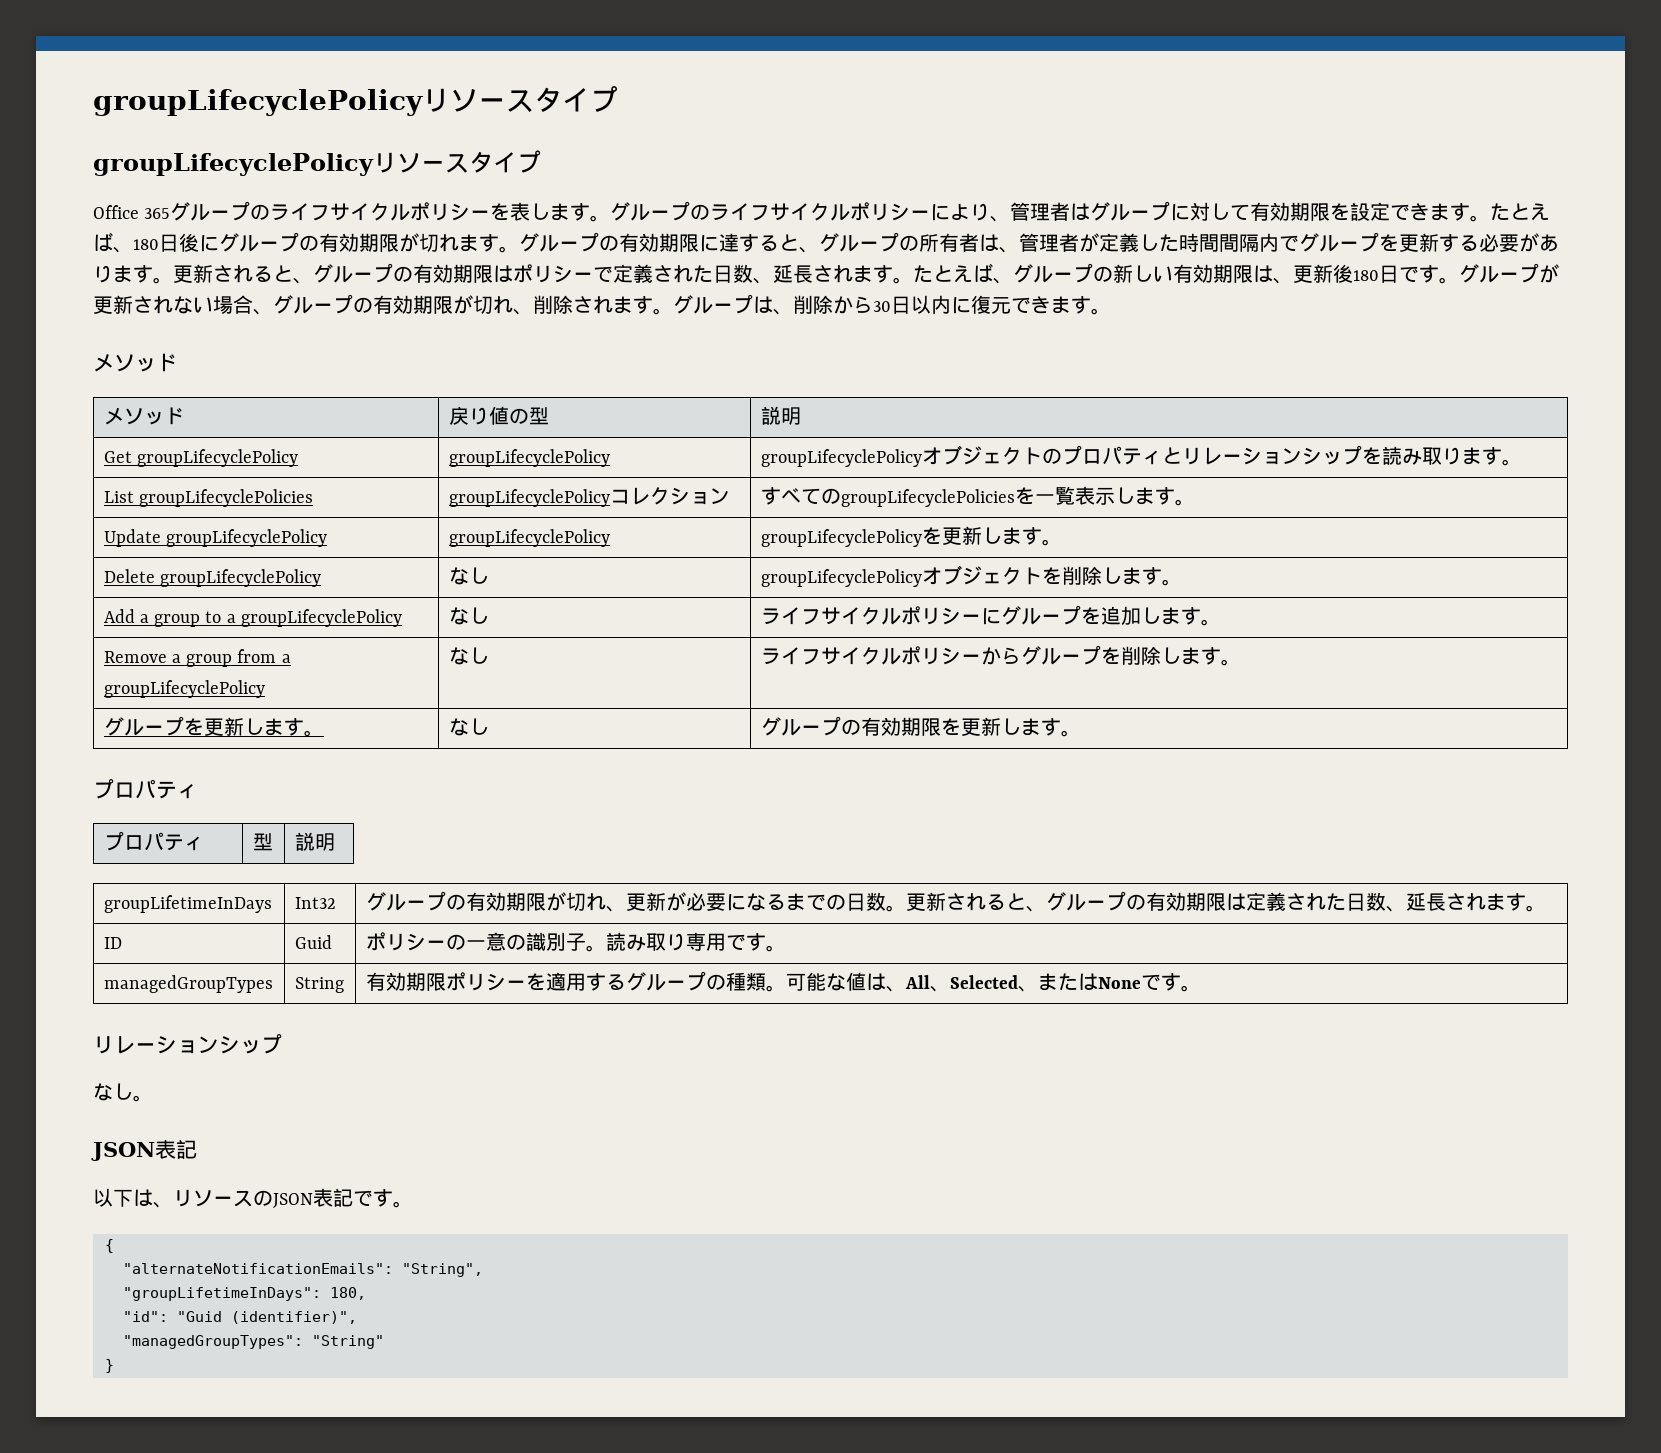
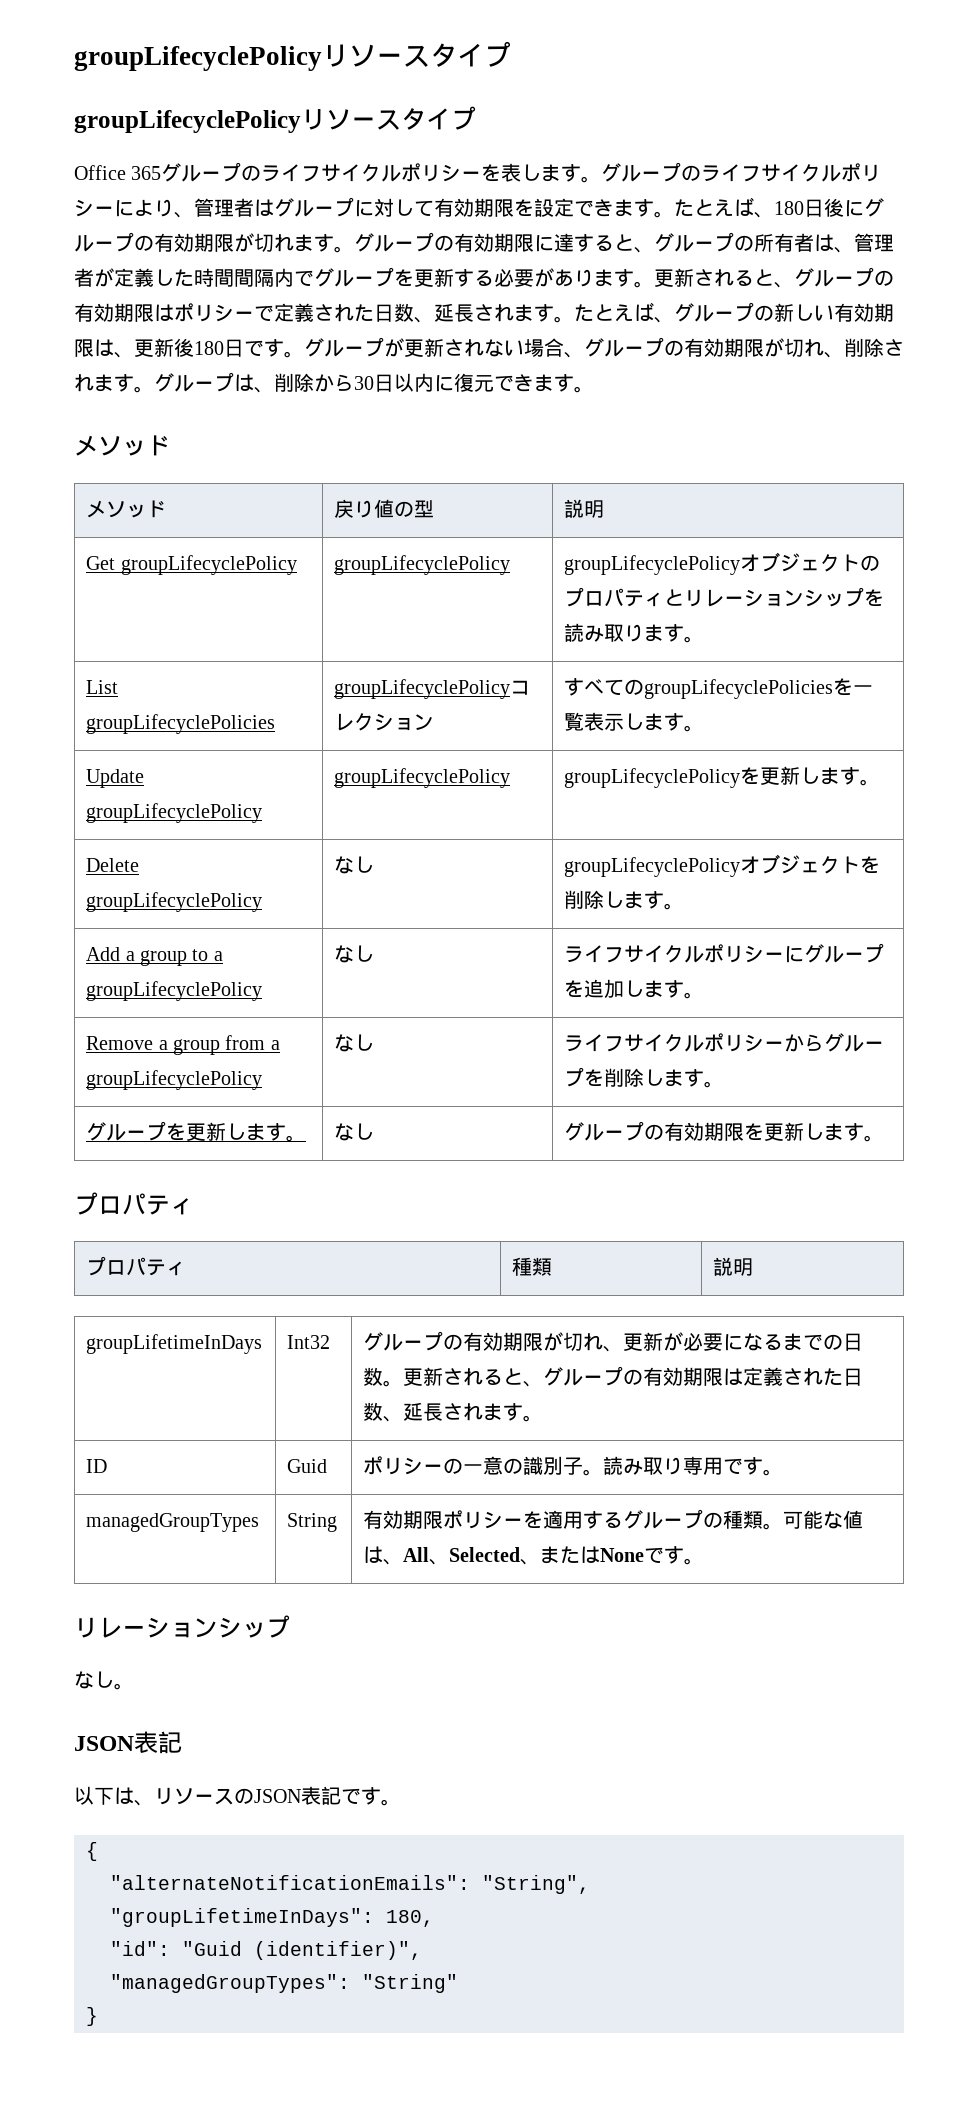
- プロパティ | 型 | 説明
+ プロパティ | 種類 | 説明

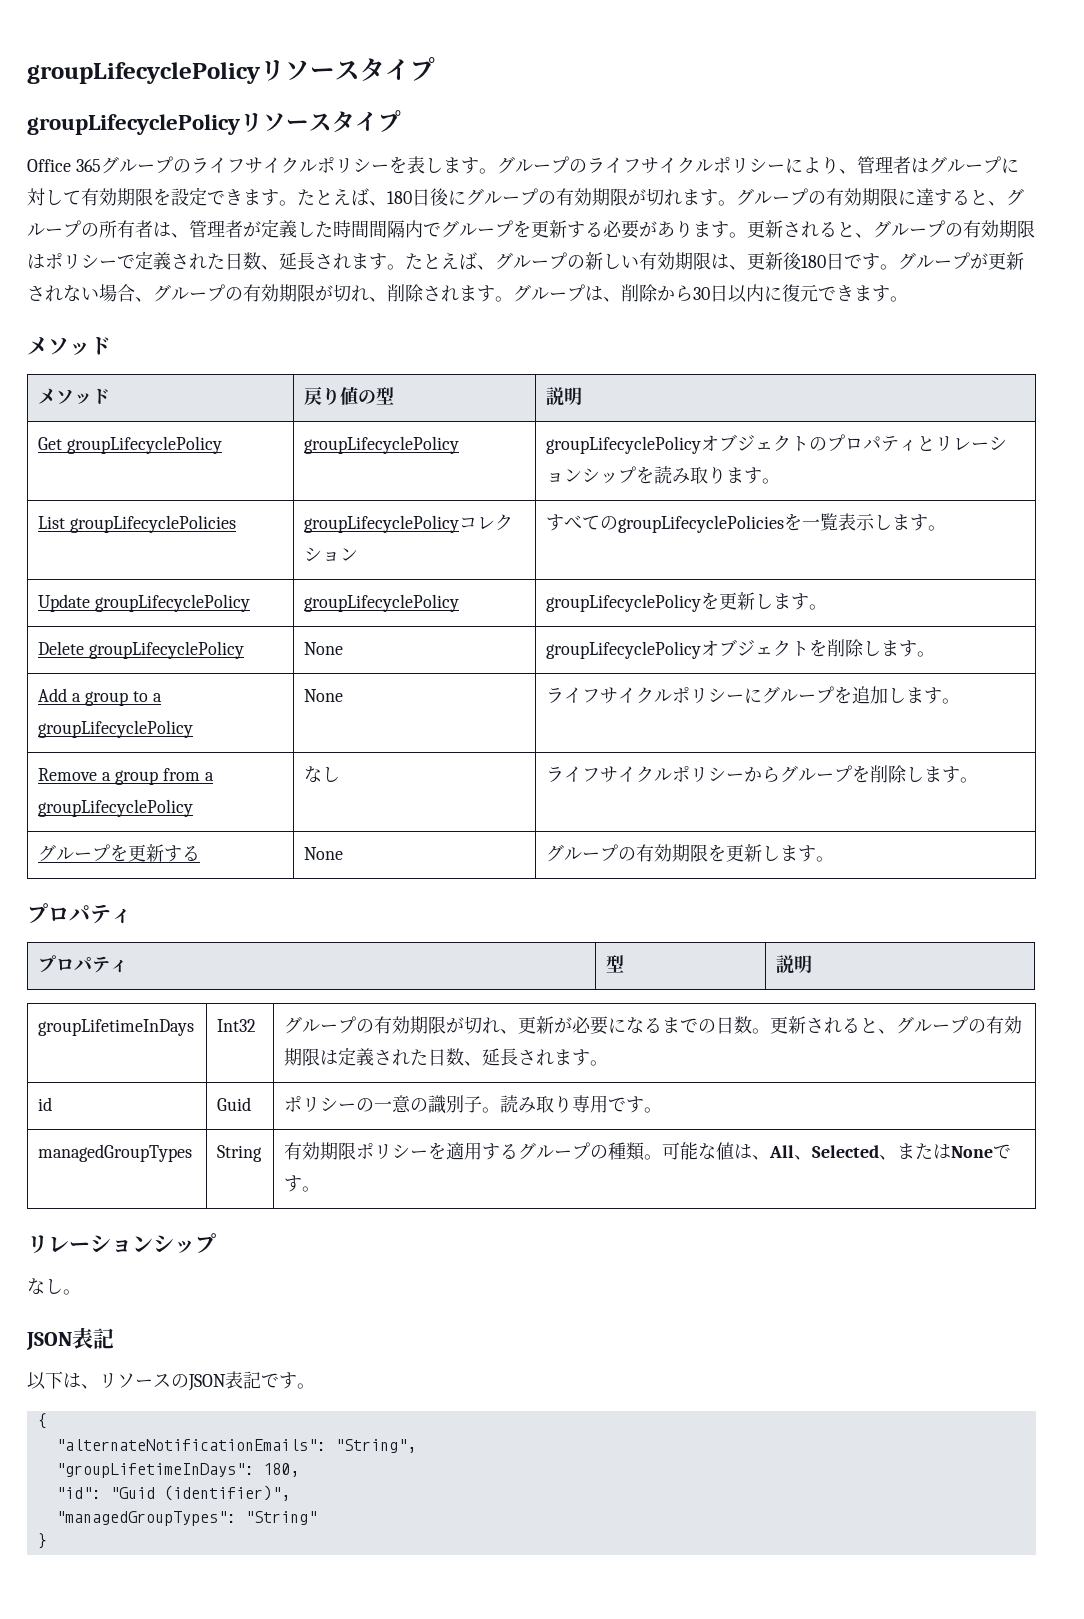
- Delete groupLifecyclePolicy | なし | groupLifecyclePolicyオブジェクトを削除します。
+ Delete groupLifecyclePolicy | None | groupLifecyclePolicyオブジェクトを削除します。
- Add a group to a groupLifecyclePolicy | なし | ライフサイクルポリシーにグループを追加します。
+ Add a group to a groupLifecyclePolicy | None | ライフサイクルポリシーにグループを追加します。
- グループを更新します。 | なし | グループの有効期限を更新します。
+ グループを更新する | None | グループの有効期限を更新します。
- プロパティ | 種類 | 説明
+ プロパティ | 型 | 説明
- ID | Guid | ポリシーの一意の識別子。読み取り専用です。
+ id | Guid | ポリシーの一意の識別子。読み取り専用です。

